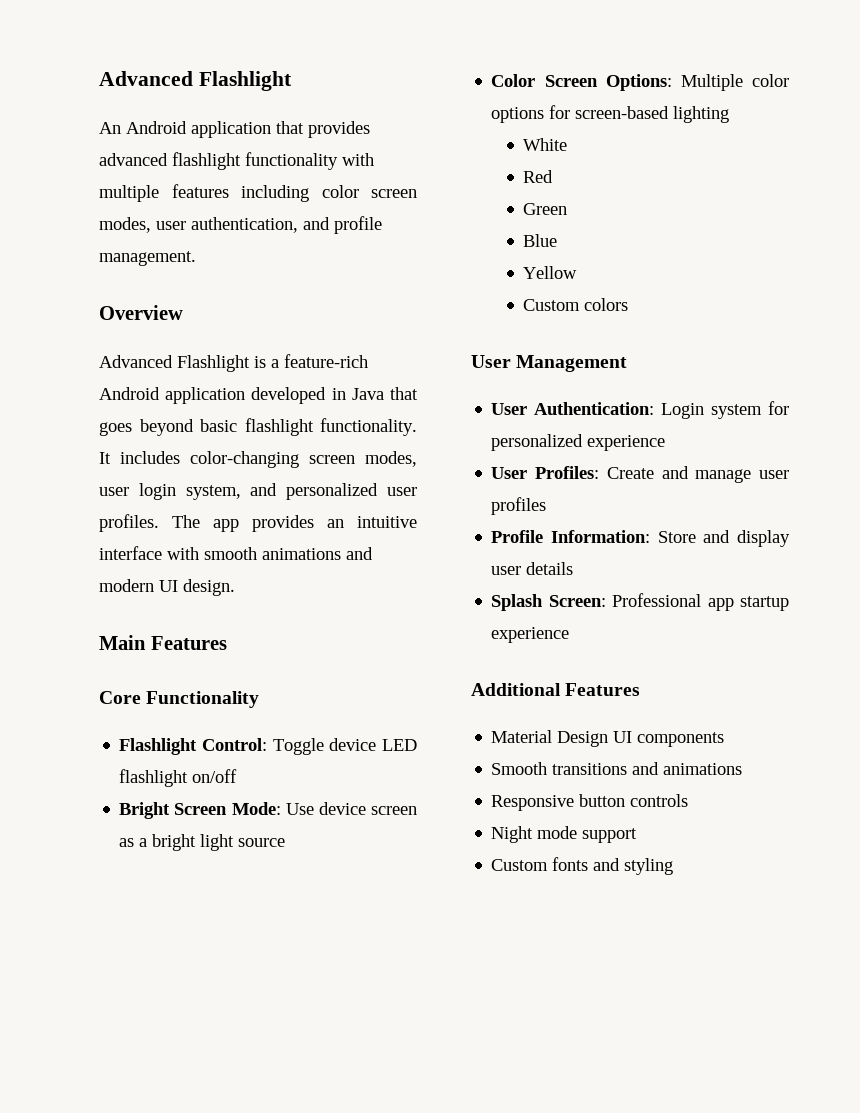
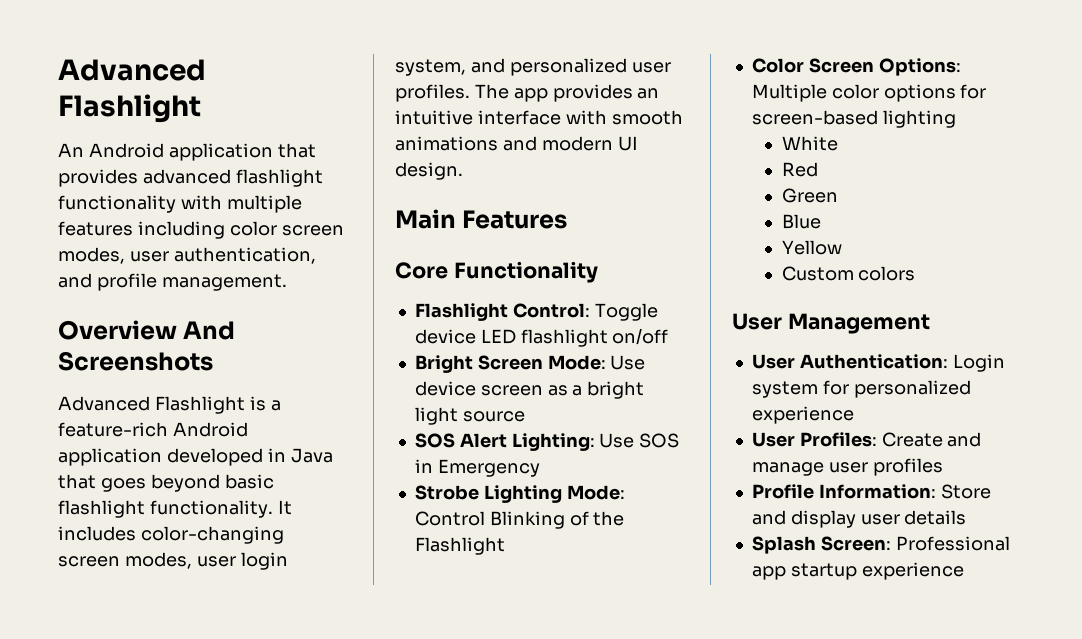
- Overview
+ Overview And Screenshots
+ SOS Alert Lighting: Use SOS in Emergency
+ Strobe Lighting Mode: Control Blinking of the Flashlight
- Additional Features
- Material Design UI components
- Smooth transitions and animations
- Responsive button controls
- Night mode support
- Custom fonts and styling

